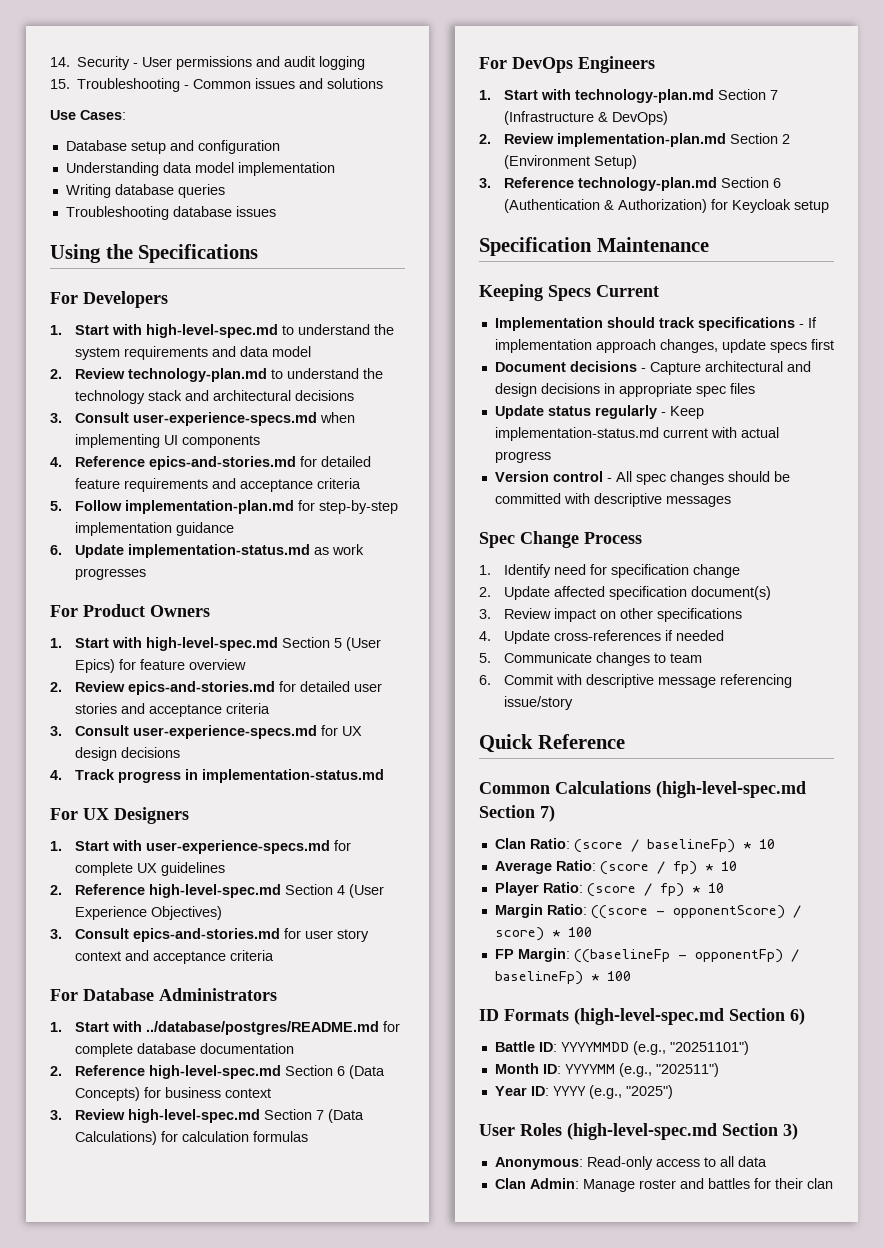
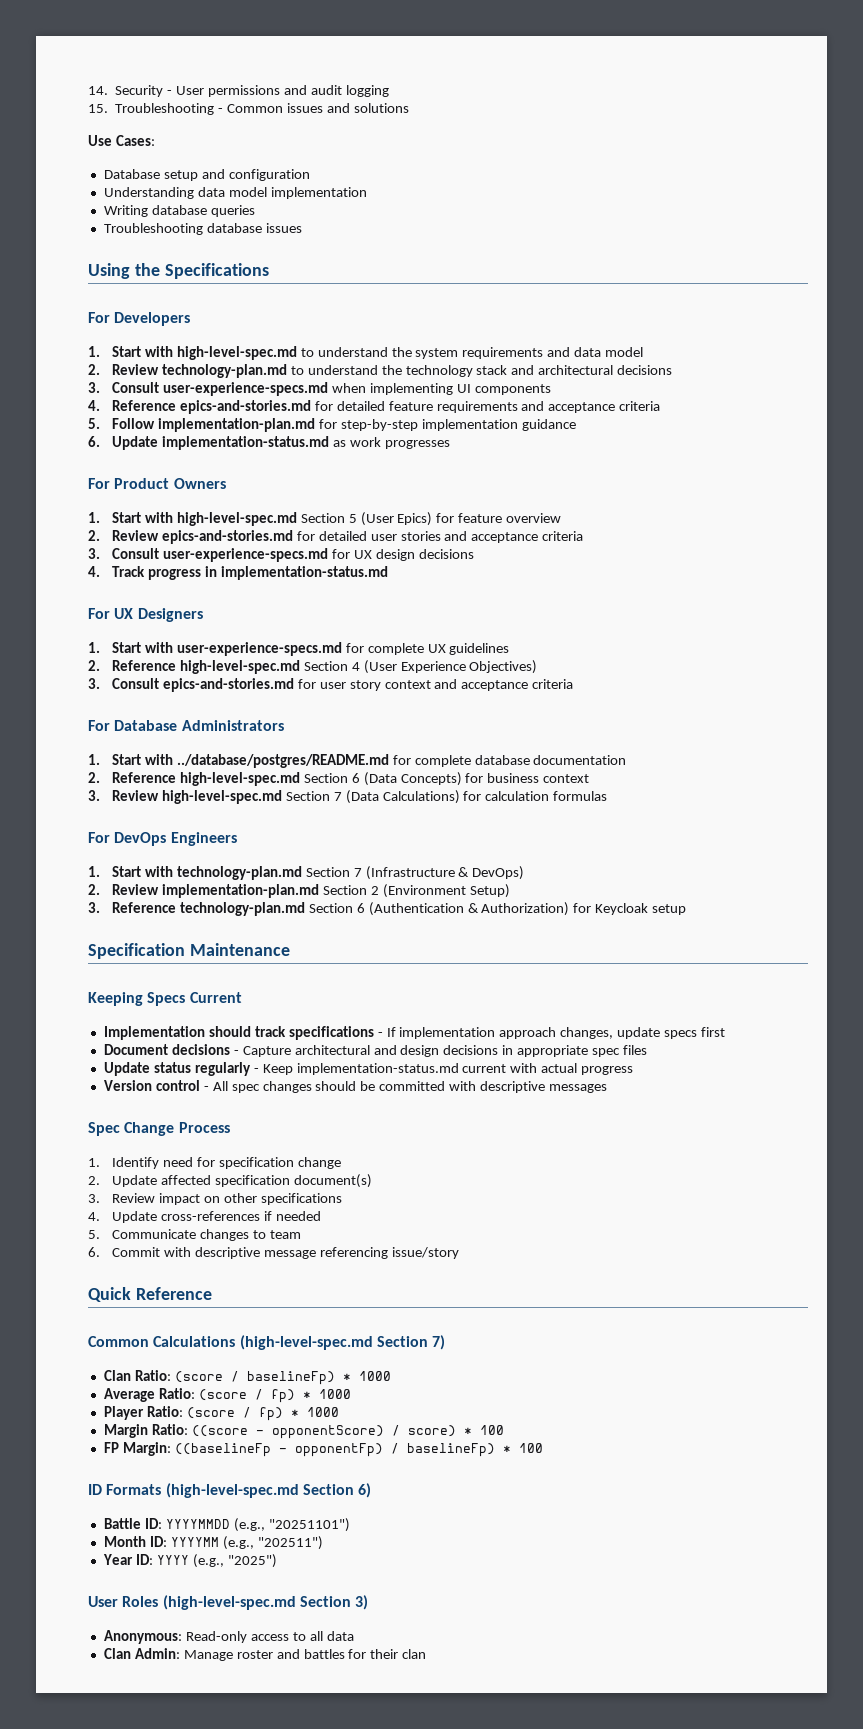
- Clan Ratio: (score / baselineFp) * 10
+ Clan Ratio: (score / baselineFp) * 1000
- Average Ratio: (score / fp) * 10
+ Average Ratio: (score / fp) * 1000
- Player Ratio: (score / fp) * 10
+ Player Ratio: (score / fp) * 1000

